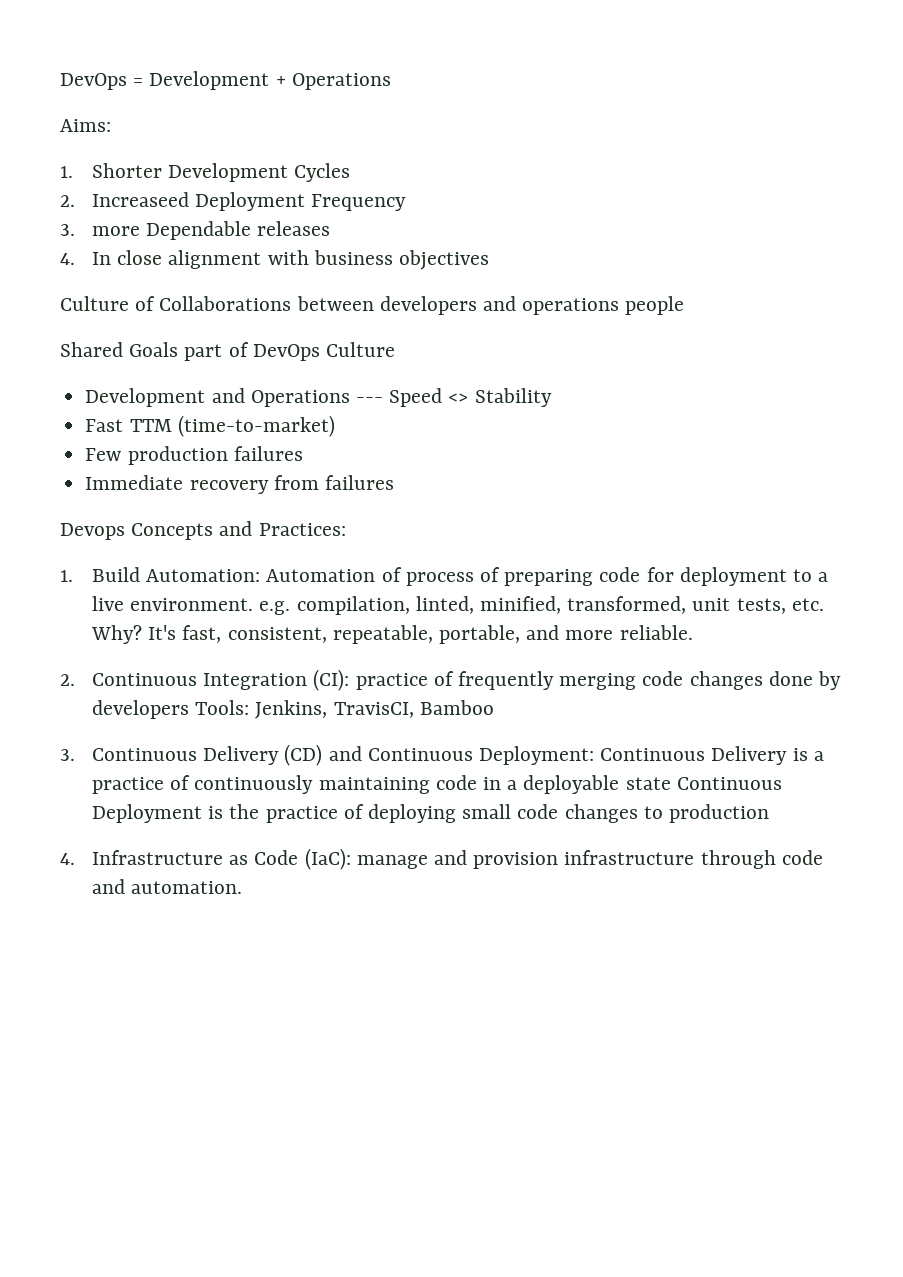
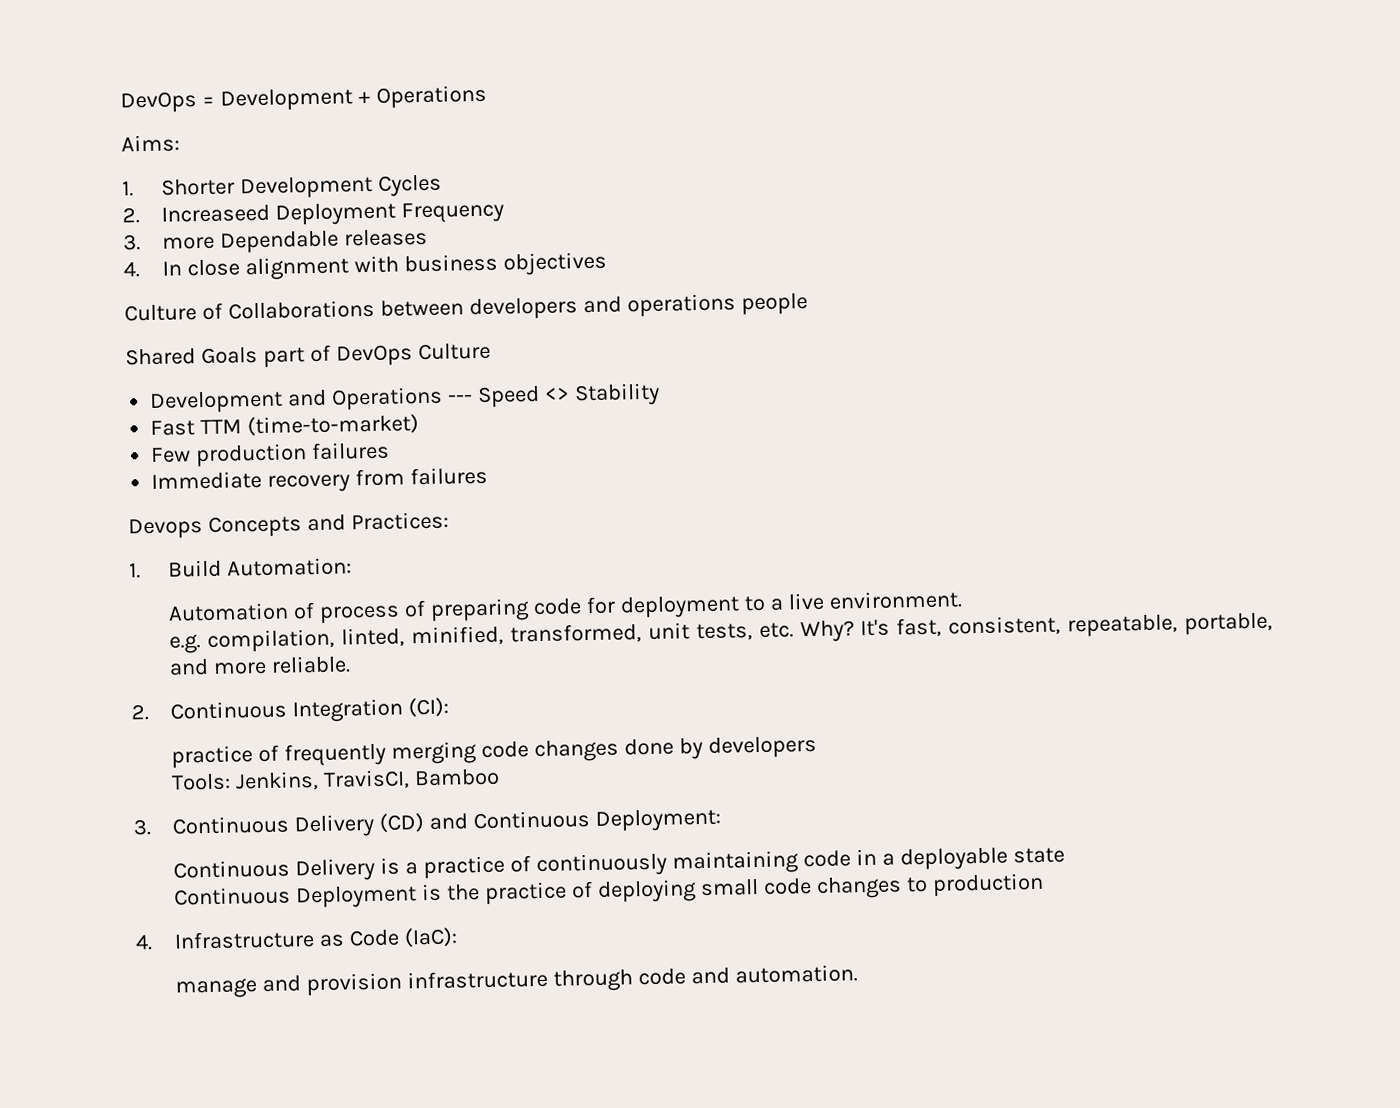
- 1. Build Automation: Automation of process of preparing code for deployment to a live environment. e.g. compilation, linted, minified, transformed, unit tests, etc. Why?
+ 1. Build Automation:
+ Automation of process of preparing code for deployment to a live environment.
+ e.g. compilation, linted, minified, transformed, unit tests, etc. Why?
- 2. Continuous Integration (CI): practice of frequently merging code changes done by developers Tools: Jenkins, TravisCI, Bamboo
+ 2. Continuous Integration (CI):
+ practice of frequently merging code changes done by developers
+ Tools: Jenkins, TravisCI, Bamboo
- 3. Continuous Delivery (CD) and Continuous Deployment: Continuous Delivery is a practice of continuously maintaining code in a deployable state Continuous Deployment is the practice of deploying small code changes to production
+ 3. Continuous Delivery (CD) and Continuous Deployment:
+ Continuous Delivery is a practice of continuously maintaining code in a deployable state
+ Continuous Deployment is the practice of deploying small code changes to production
- 4. Infrastructure as Code (IaC): manage and provision infrastructure through code and automation.
+ 4. Infrastructure as Code (IaC):
+ manage and provision infrastructure through code and automation.

